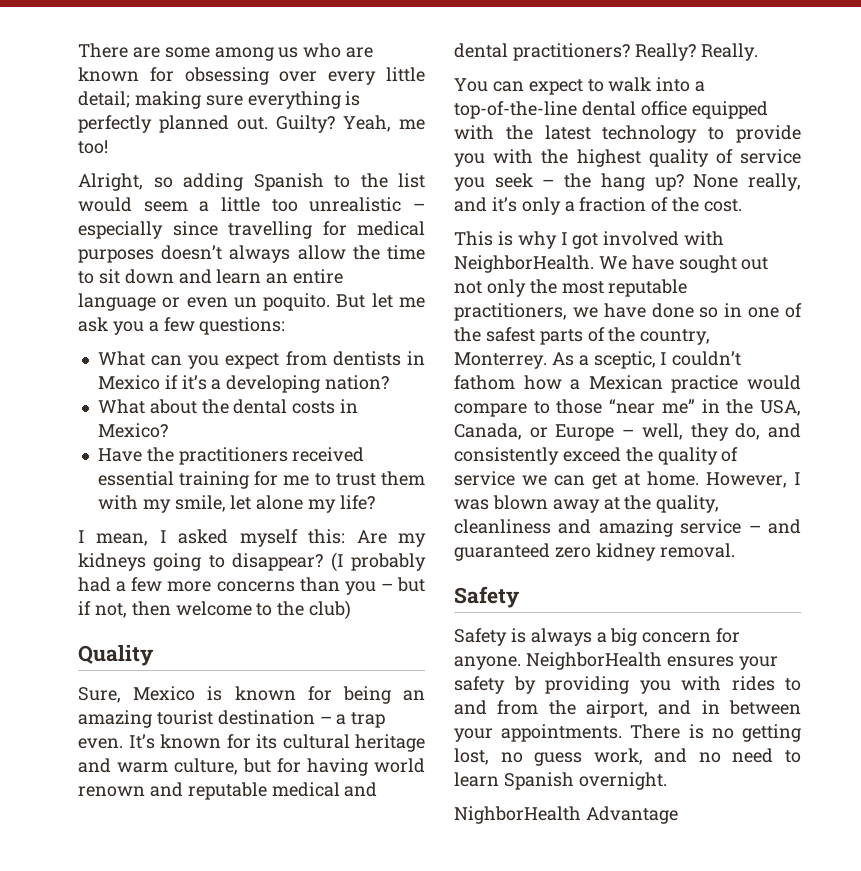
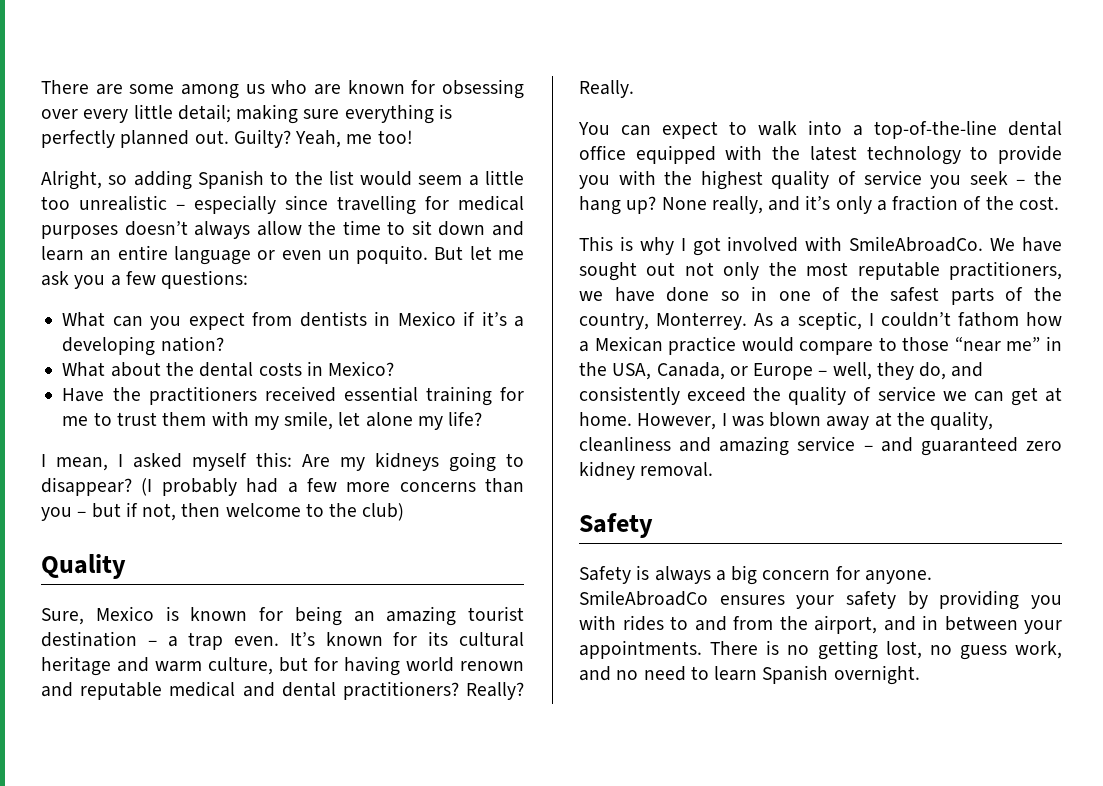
- This is why I got involved with NeighborHealth.
+ This is why I got involved with SmileAbroadCo.
- NeighborHealth ensures your safety by providing you with rides to and from the airport, and in between your appointments.
+ SmileAbroadCo ensures your safety by providing you with rides to and from the airport, and in between your appointments.
- NighborHealth Advantage

